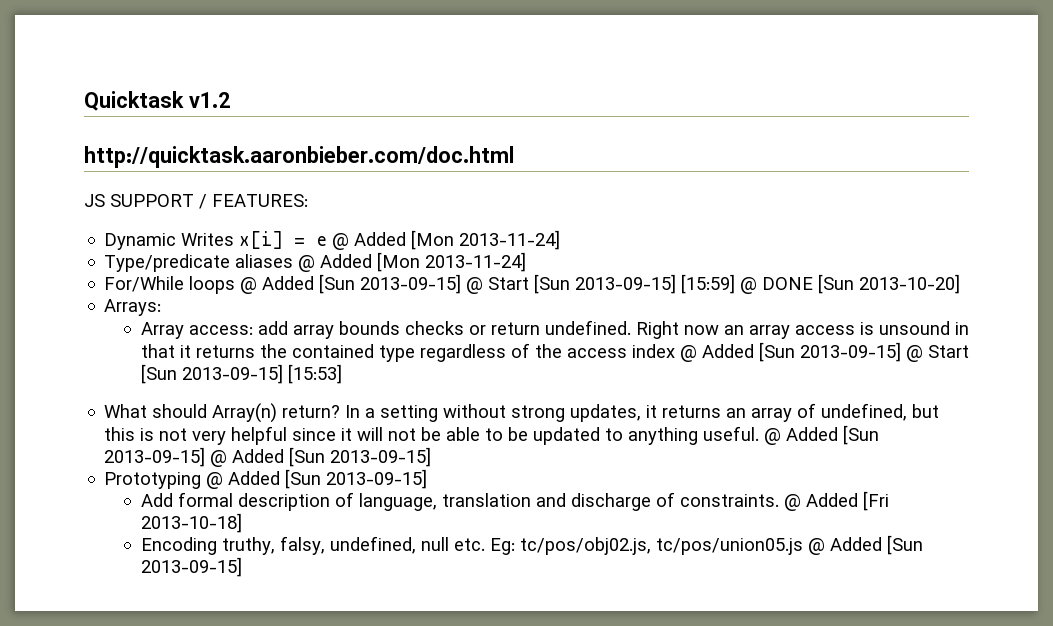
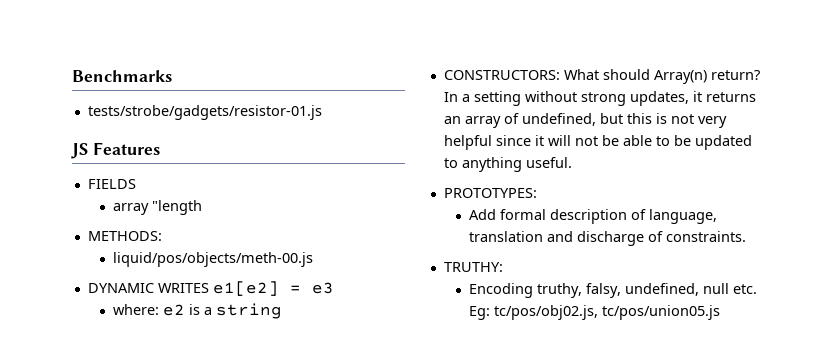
- Quicktask v1.2
- http://quicktask.aaronbieber.com/doc.html
- JS SUPPORT / FEATURES:
- Dynamic Writes x[i] = e @ Added [Mon 2013-11-24]
- Type/predicate aliases @ Added [Mon 2013-11-24]
- For/While loops @ Added [Sun 2013-09-15] @ Start [Sun 2013-09-15] [15:59] @ DONE [Sun 2013-10-20]
- Arrays:
- Array access: add array bounds checks or return undefined. Right now an array access is unsound in that it returns the contained type regardless of the access index @ Added [Sun 2013-09-15] @ Start [Sun 2013-09-15] [15:53]
- What should Array(n) return?
+ Benchmarks
+ tests/strobe/gadgets/resistor-01.js
+ JS Features
+ FIELDS
+ array "length
+ METHODS:
+ liquid/pos/objects/meth-00.js
+ DYNAMIC WRITES e1[e2] = e3
+ where: e2 is a string
+ CONSTRUCTORS: What should Array(n) return?
- In a setting without strong updates, it returns an array of undefined, but this is not very helpful since it will not be able to be updated to anything useful. @ Added [Sun 2013-09-15] @ Added [Sun 2013-09-15]
- Prototyping @ Added [Sun 2013-09-15]
+ In a setting without strong updates, it returns an array of undefined, but this is not very helpful since it will not be able to be updated to anything useful.
+ PROTOTYPES:
- Add formal description of language, translation and discharge of constraints. @ Added [Fri 2013-10-18]
+ Add formal description of language, translation and discharge of constraints.
+ TRUTHY:
- Encoding truthy, falsy, undefined, null etc. Eg: tc/pos/obj02.js, tc/pos/union05.js @ Added [Sun 2013-09-15]
+ Encoding truthy, falsy, undefined, null etc. Eg: tc/pos/obj02.js, tc/pos/union05.js

